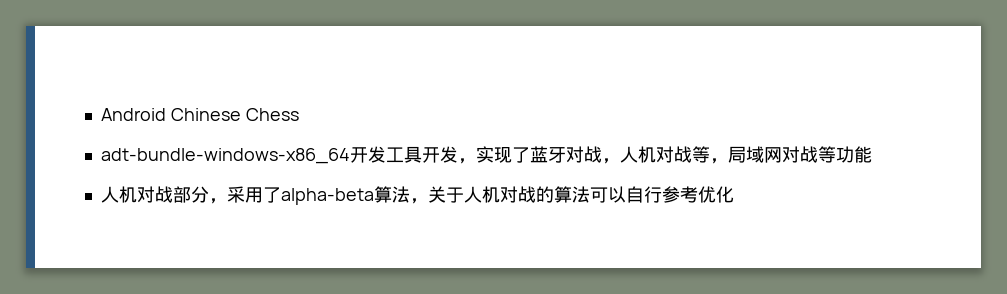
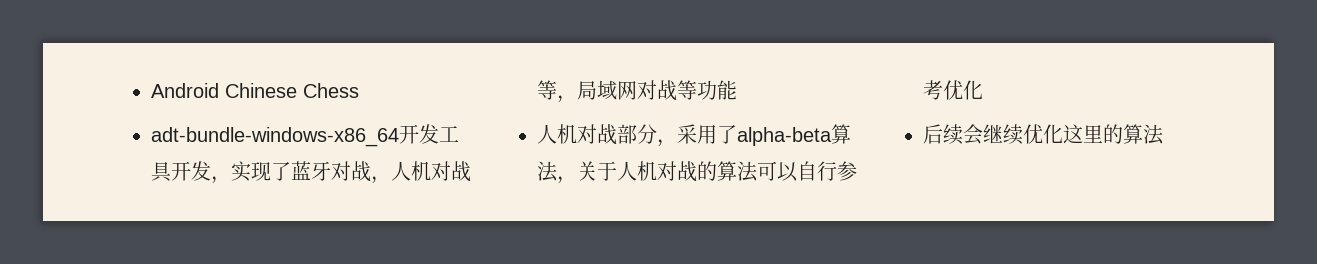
+ 后续会继续优化这里的算法

